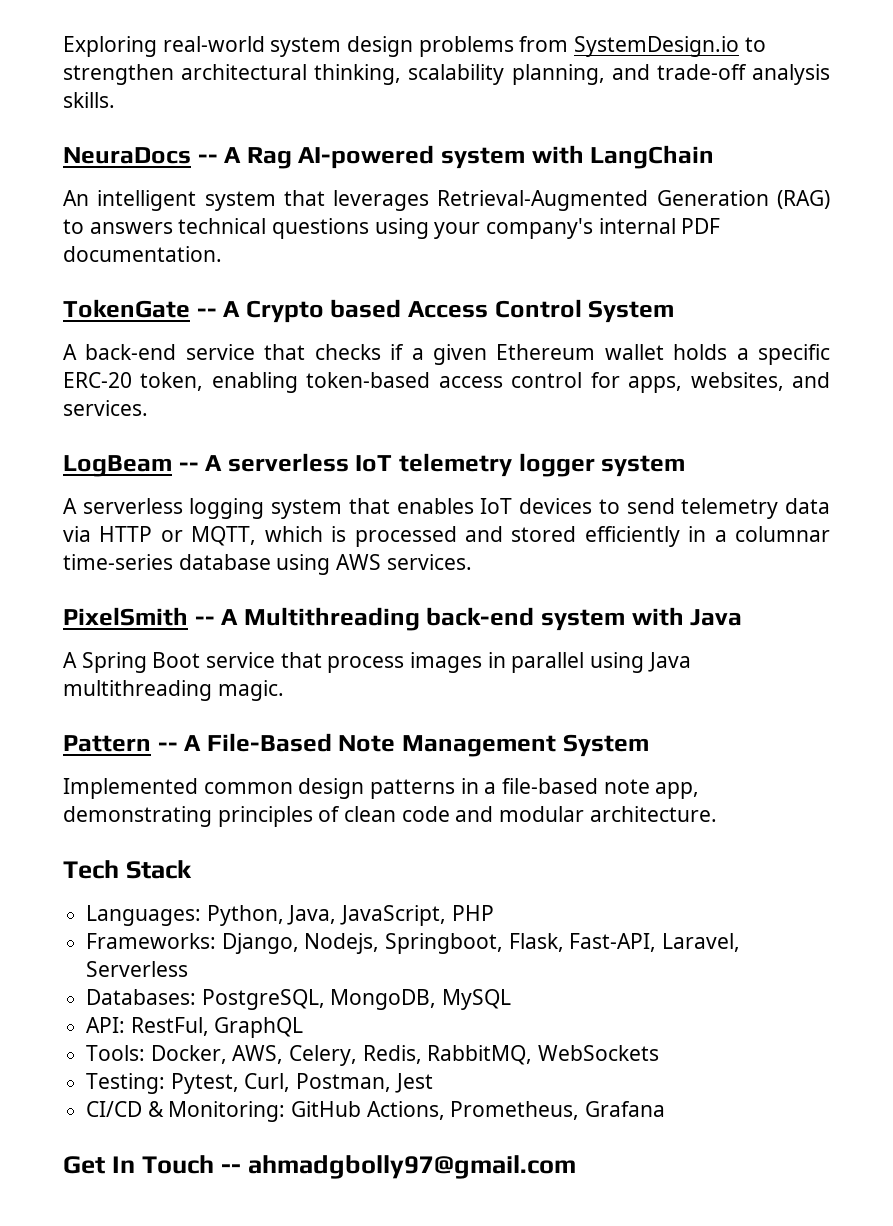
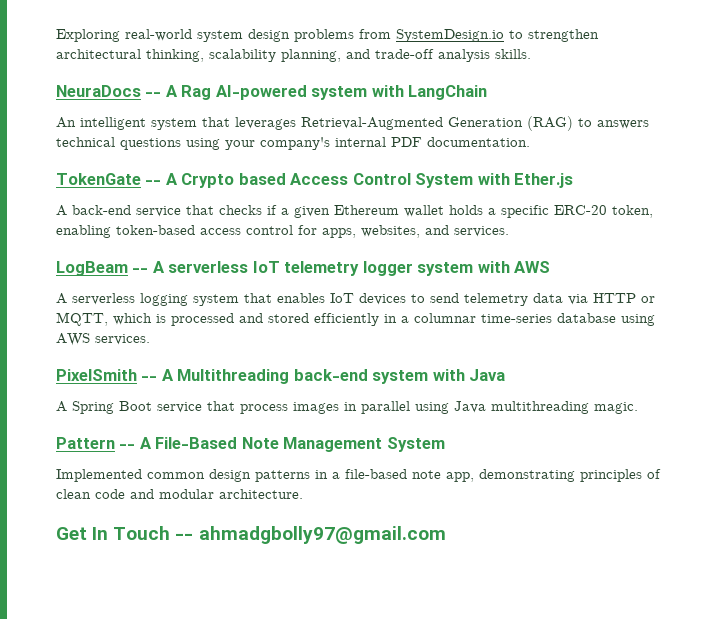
- TokenGate -- A Crypto based Access Control System
+ TokenGate -- A Crypto based Access Control System with Ether.js
- LogBeam -- A serverless IoT telemetry logger system
+ LogBeam -- A serverless IoT telemetry logger system with AWS
- Tech Stack
- Languages: Python, Java, JavaScript, PHP
- Frameworks: Django, Nodejs, Springboot, Flask, Fast-API, Laravel, Serverless
- Databases: PostgreSQL, MongoDB, MySQL
- API: RestFul, GraphQL
- Tools: Docker, AWS, Celery, Redis, RabbitMQ, WebSockets
- Testing: Pytest, Curl, Postman, Jest
- CI/CD & Monitoring: GitHub Actions, Prometheus, Grafana

